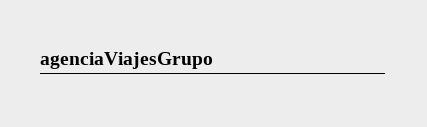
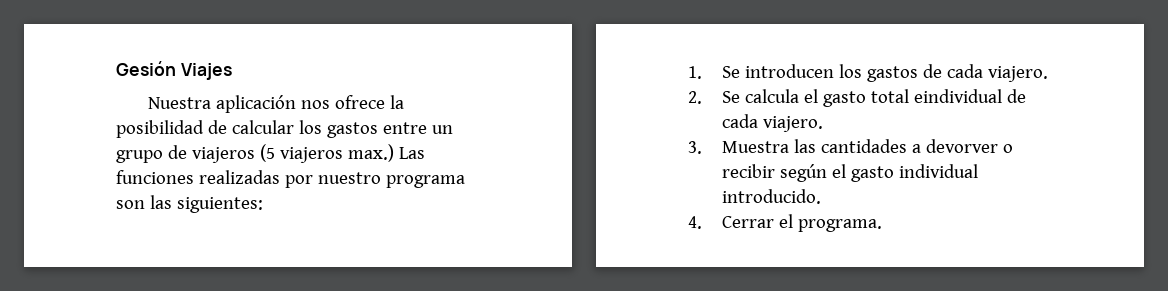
- agenciaViajesGrupo
+ Gesión Viajes
+ Nuestra aplicación nos ofrece la posibilidad de calcular los gastos entre un grupo de viajeros (5 viajeros max.) Las funciones realizadas por nuestro programa son las siguientes:
+ 1. Se introducen los gastos de cada viajero.
+ 2. Se calcula el gasto total eindividual de cada viajero.
+ 3. Muestra las cantidades a devorver o recibir según el gasto individual introducido.
+ 4. Cerrar el programa.

